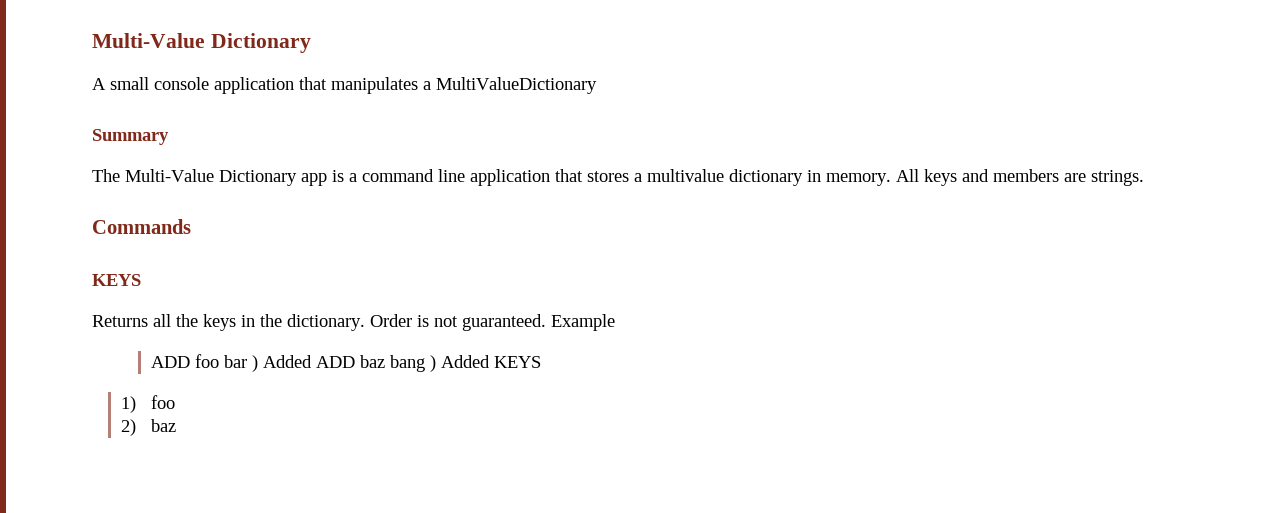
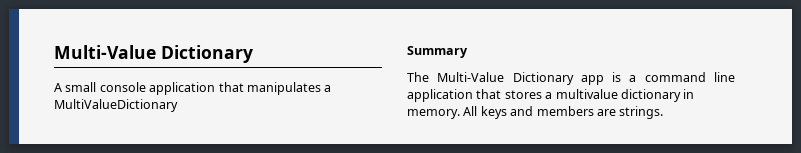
- Commands
- KEYS
- Returns all the keys in the dictionary. Order is not guaranteed. Example
- ADD foo bar ) Added ADD baz bang ) Added KEYS
- 1) foo
- 2) baz

